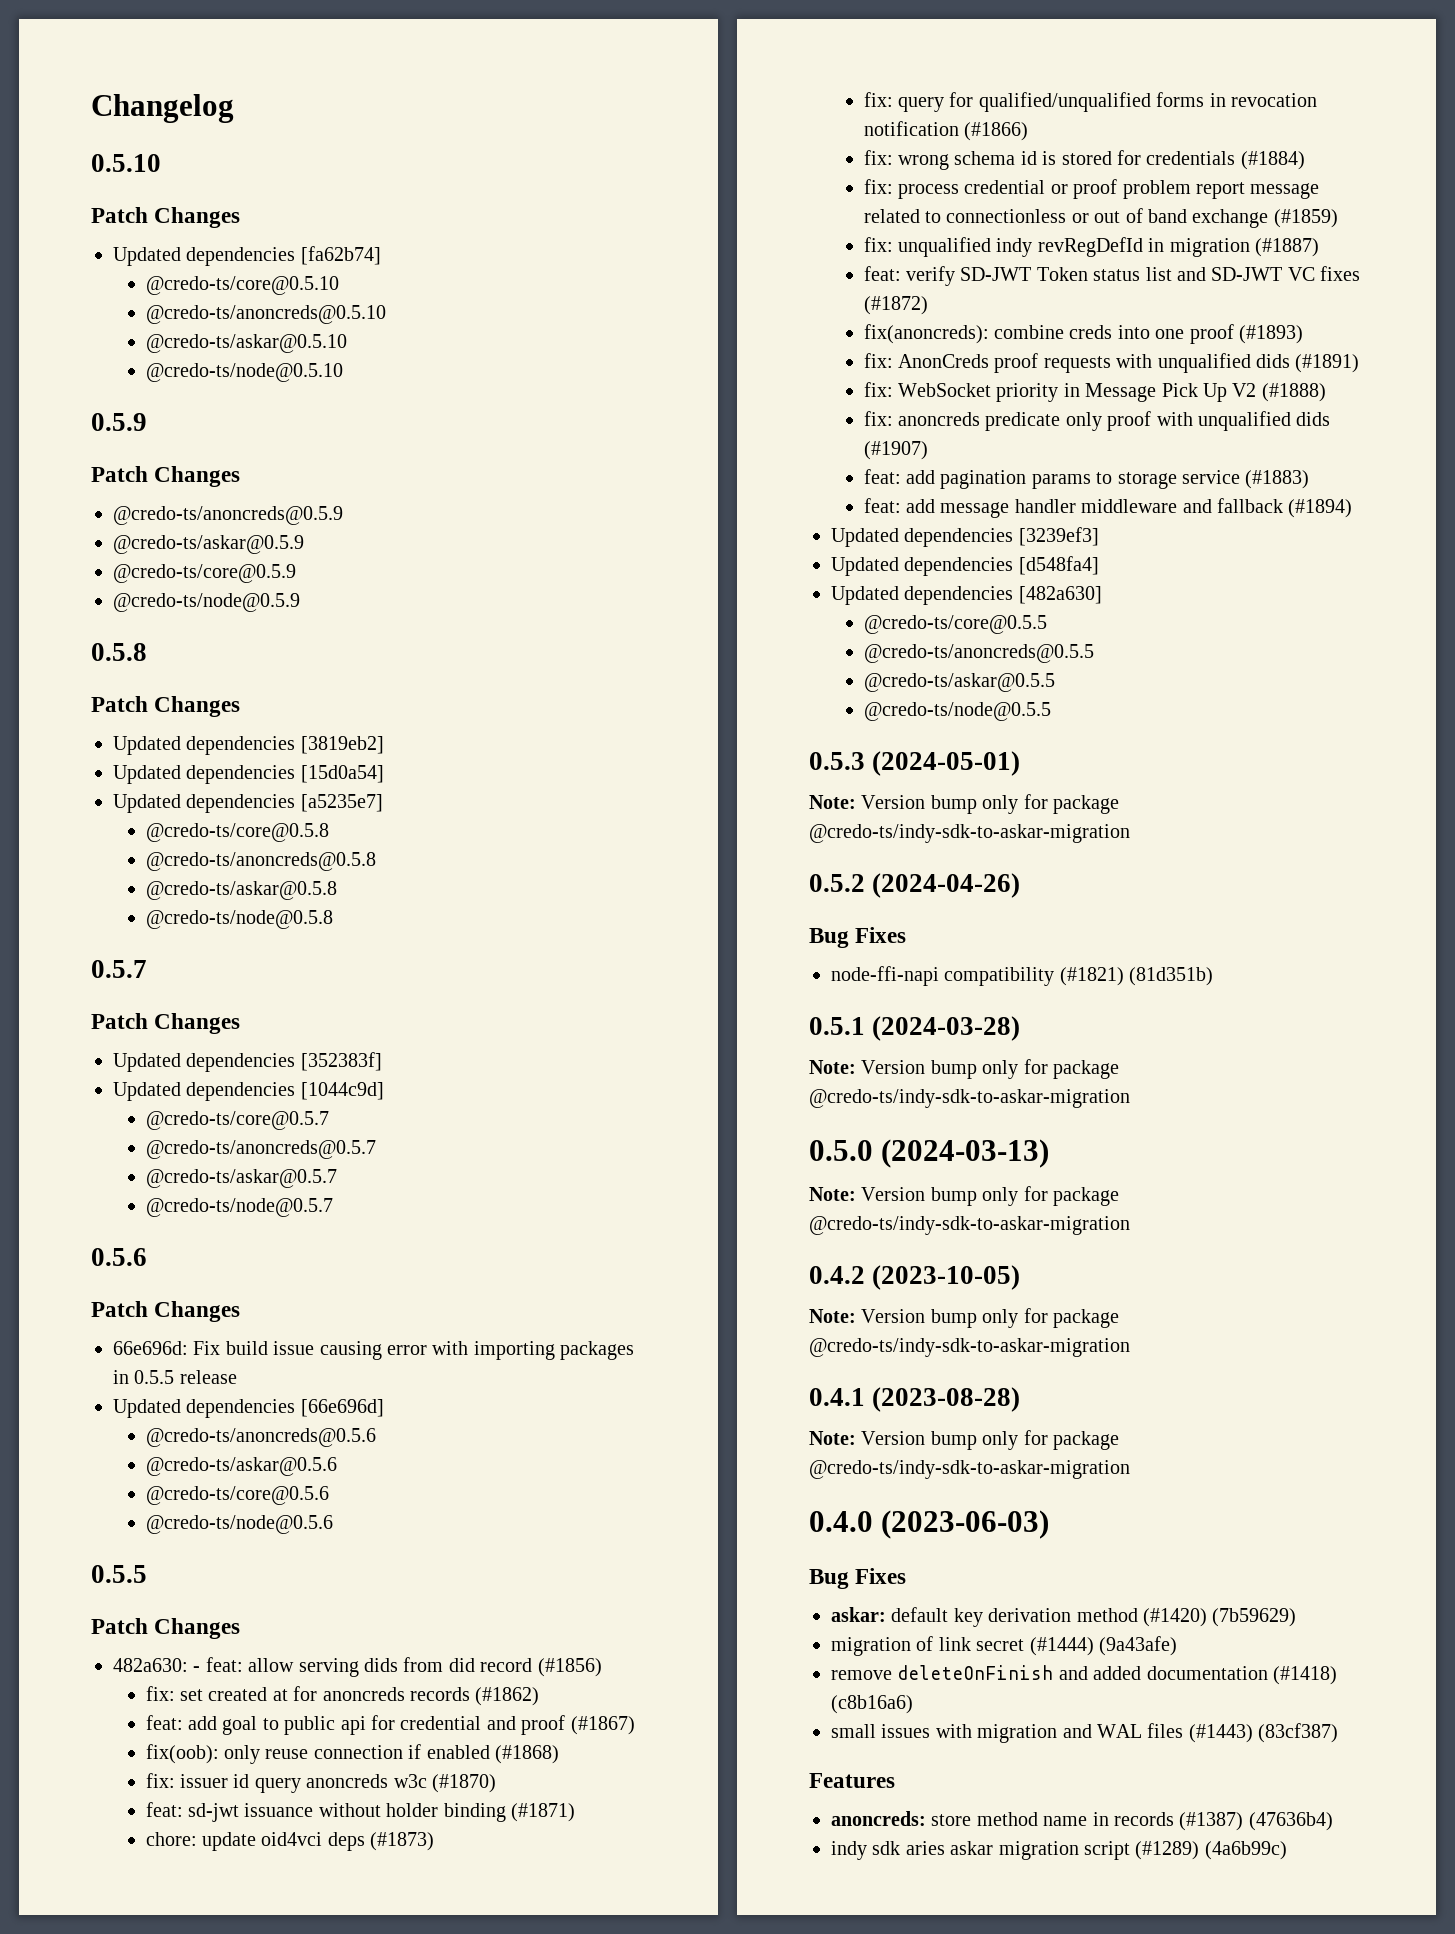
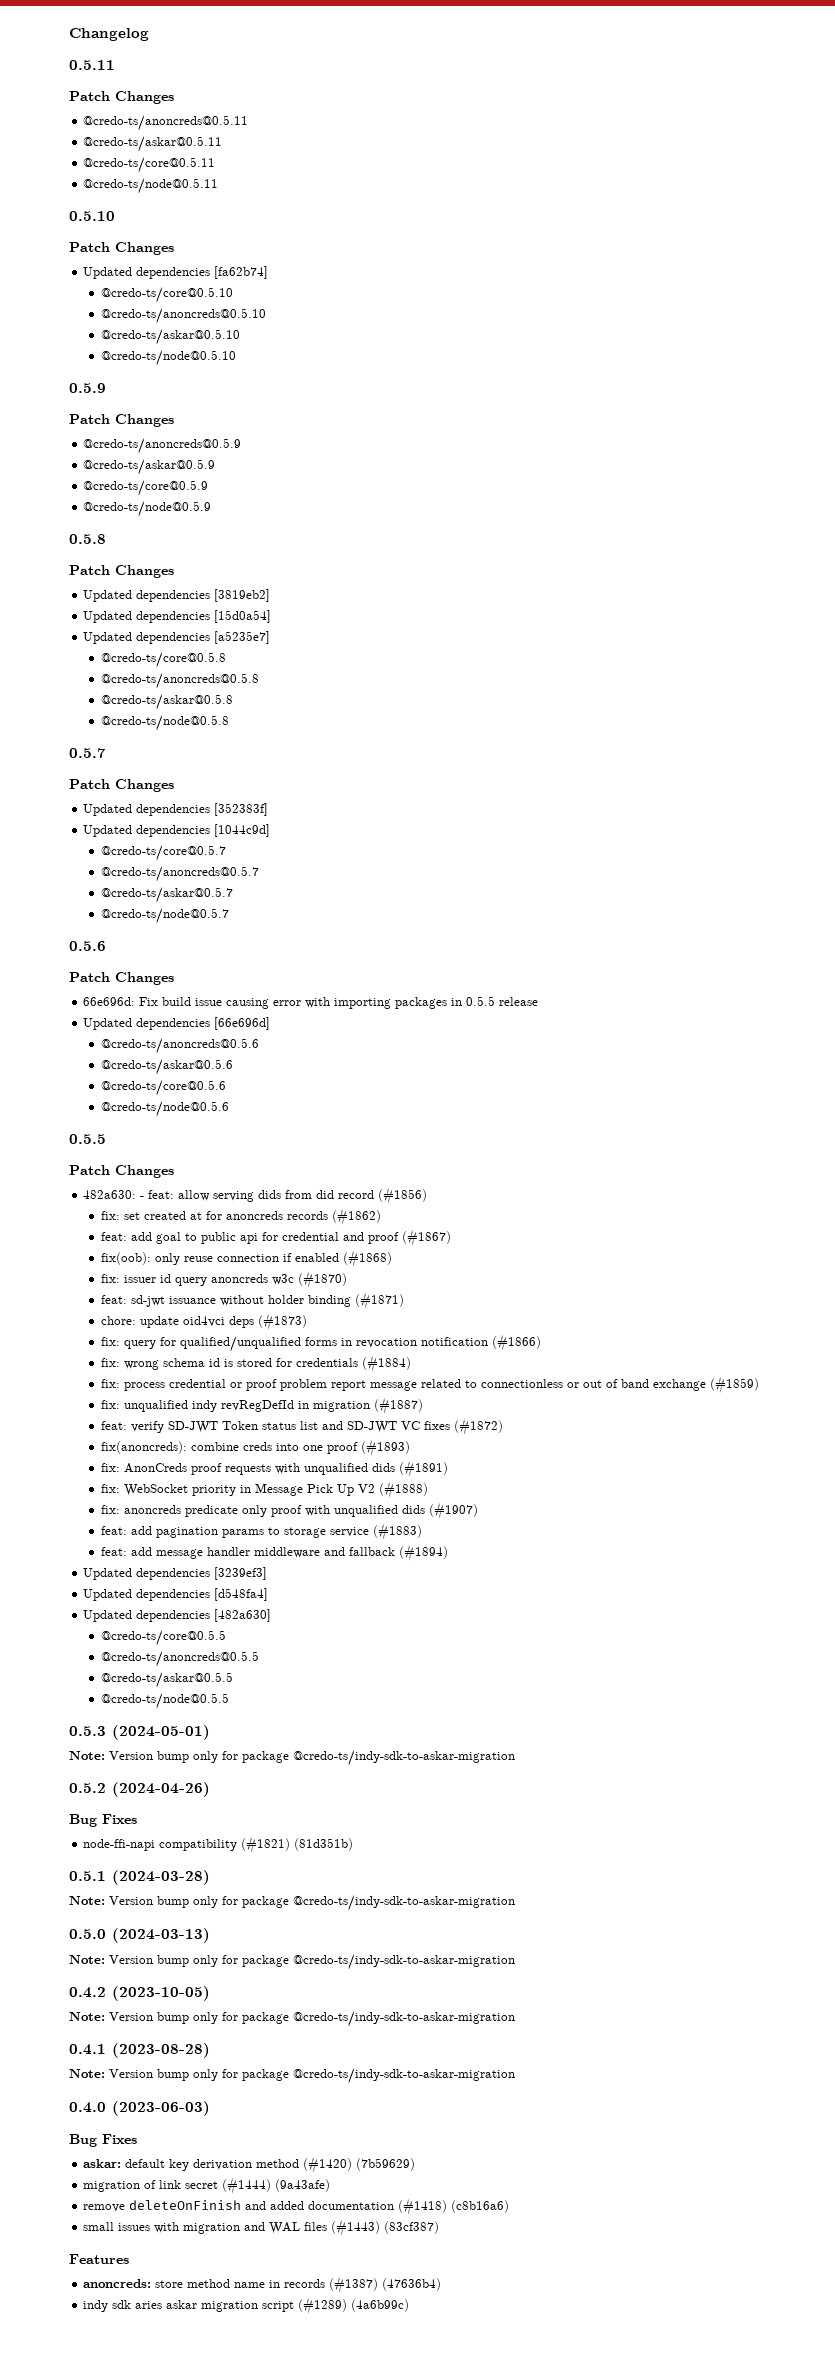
+ 0.5.11
+ Patch Changes
+ @credo-ts/anoncreds@0.5.11
+ @credo-ts/askar@0.5.11
+ @credo-ts/core@0.5.11
+ @credo-ts/node@0.5.11

